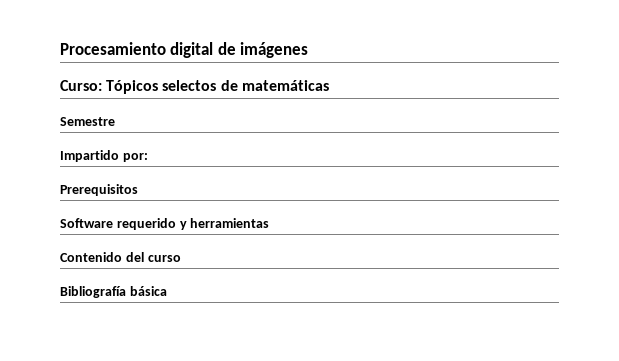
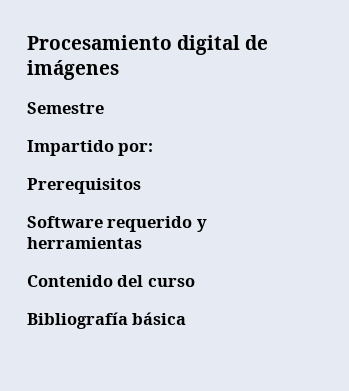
- Curso: Tópicos selectos de matemáticas

